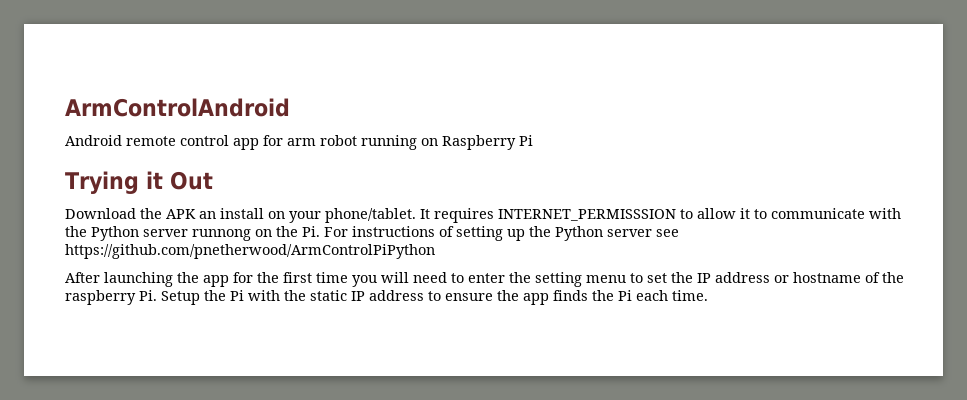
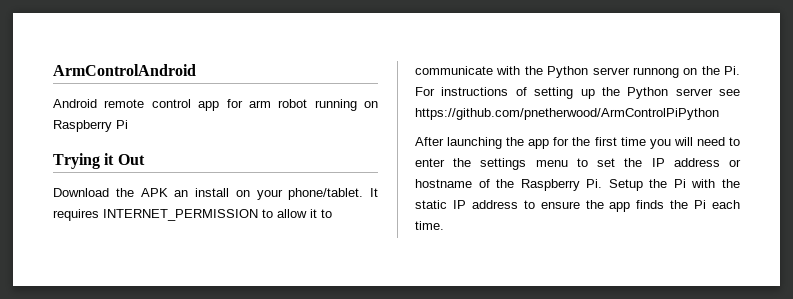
- It requires INTERNET_PERMISSSION to allow it to communicate with the Python server runnong on the Pi. For instructions of setting up the Python server see https://github.com/pnetherwood/ArmControlPiPython
+ It requires INTERNET_PERMISSION to allow it to communicate with the Python server runnong on the Pi. For instructions of setting up the Python server see https://github.com/pnetherwood/ArmControlPiPython
- After launching the app for the first time you will need to enter the setting menu to set the IP address or hostname of the raspberry Pi. Setup the Pi with the static IP address to ensure the app finds the Pi each time.
+ After launching the app for the first time you will need to enter the settings menu to set the IP address or hostname of the Raspberry Pi. Setup the Pi with the static IP address to ensure the app finds the Pi each time.

